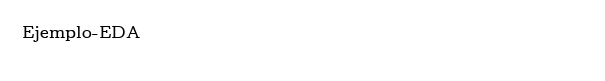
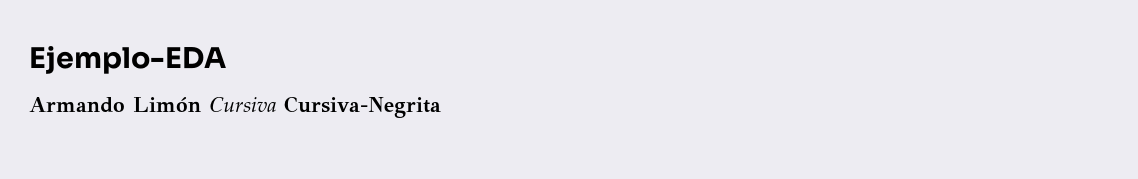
+ Armando Limón Cursiva Cursiva-Negrita

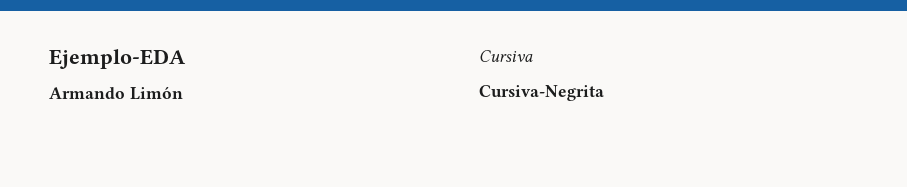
- Armando Limón Cursiva Cursiva-Negrita
+ Armando Limón
+ Cursiva
+ Cursiva-Negrita

